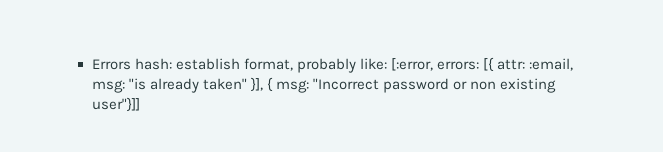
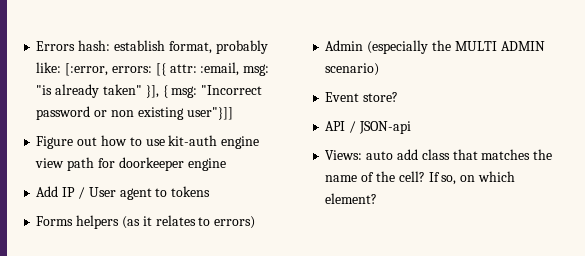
+ Figure out how to use kit-auth engine view path for doorkeeper engine
+ Add IP / User agent to tokens
+ Forms helpers (as it relates to errors)
+ Admin (especially the MULTI ADMIN scenario)
+ Event store?
+ API / JSON-api
+ Views: auto add class that matches the name of the cell? If so, on which element?

